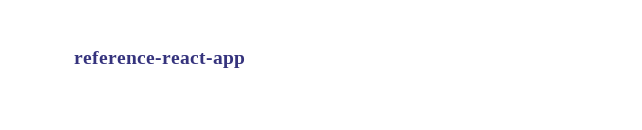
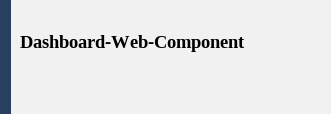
- reference-react-app
+ Dashboard-Web-Component

